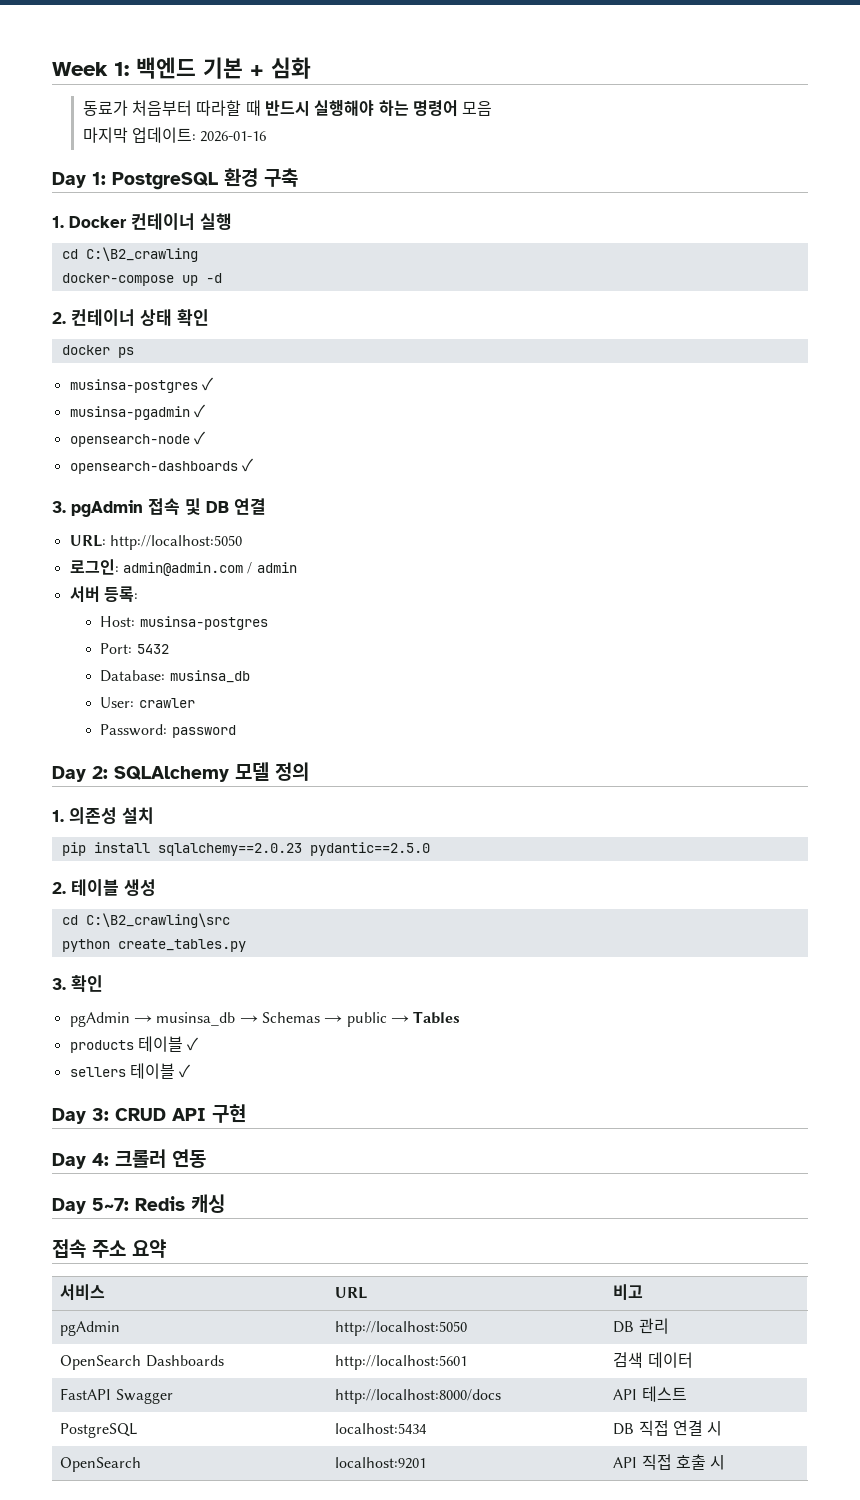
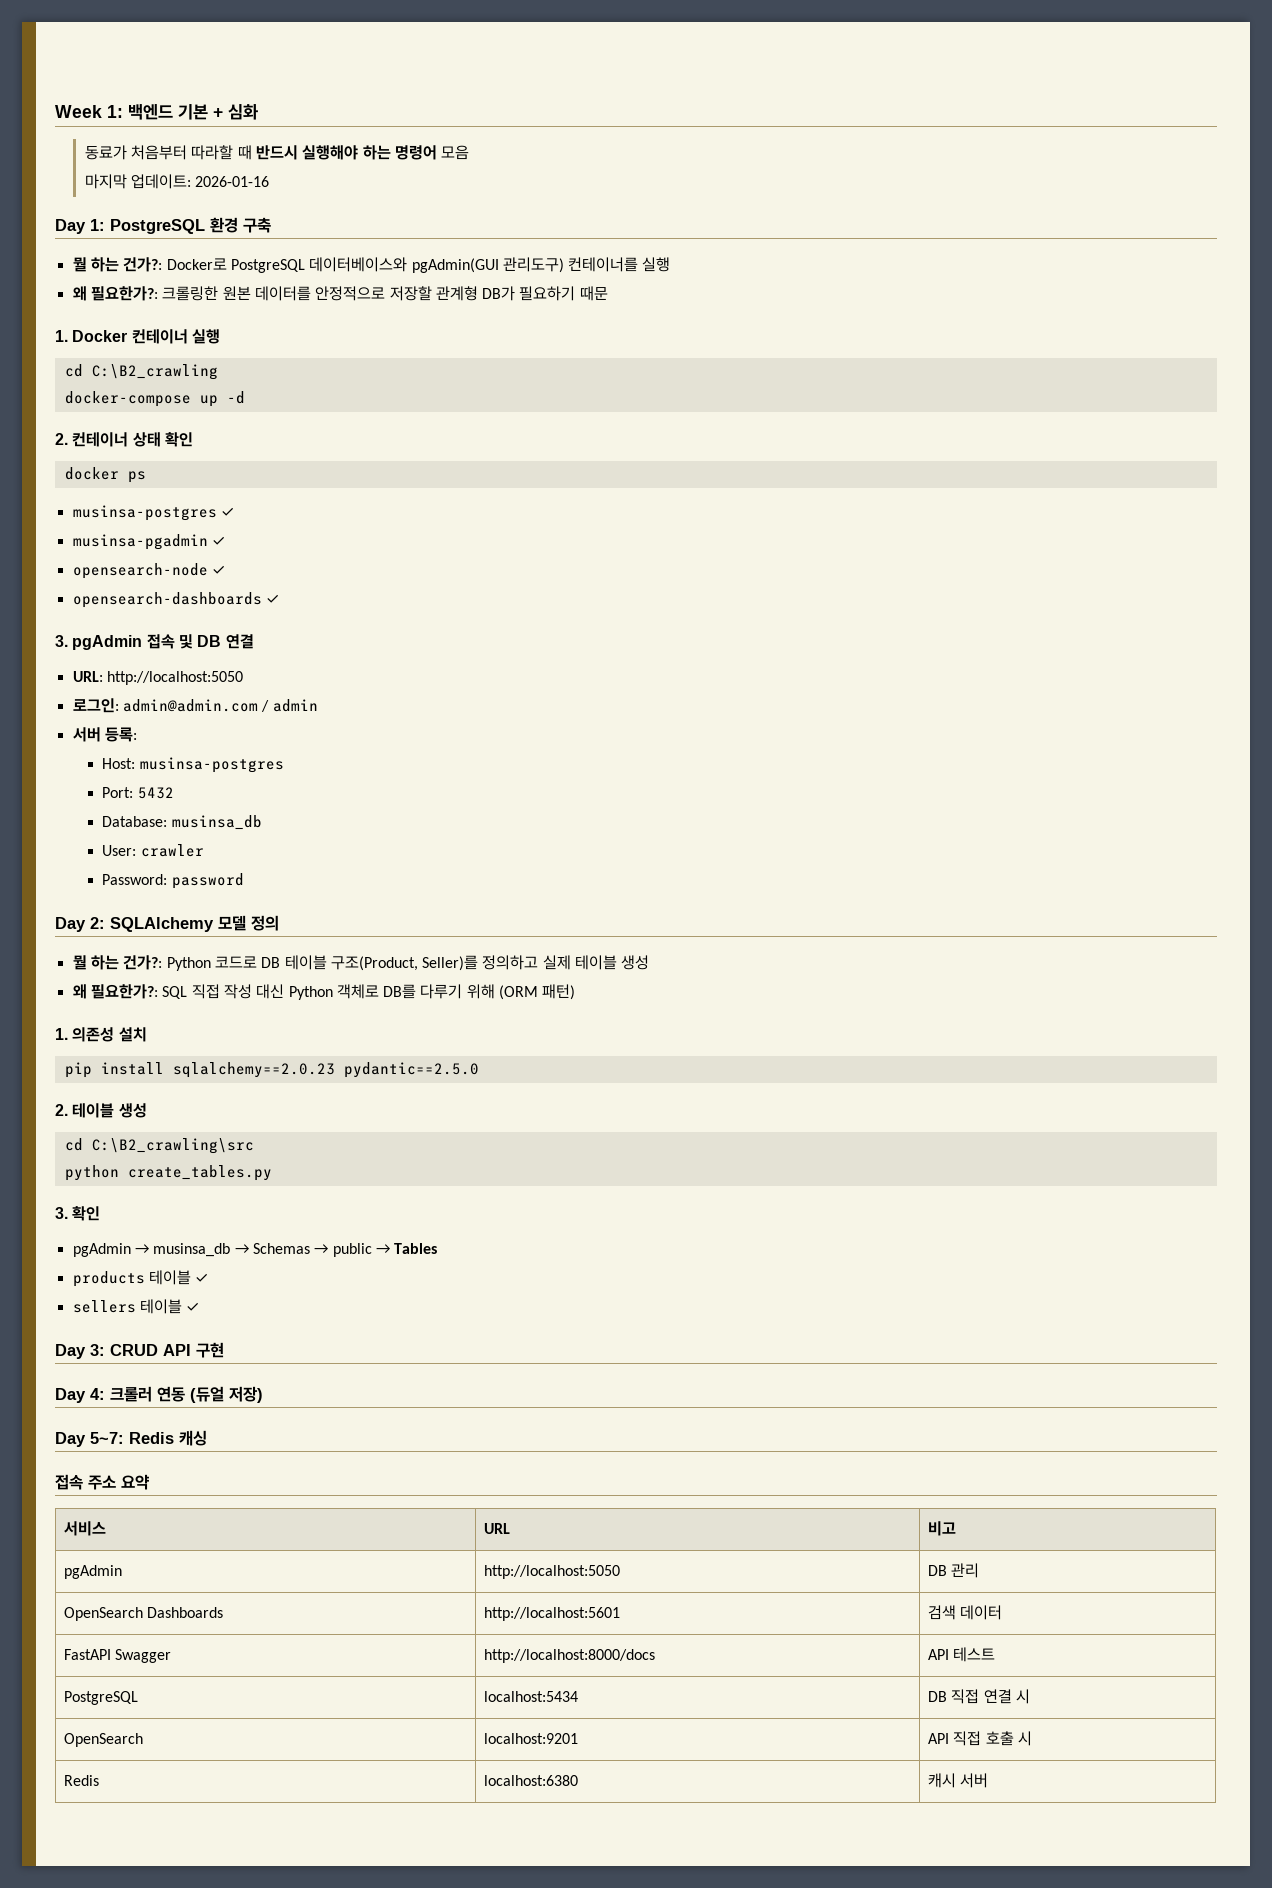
+ 뭘 하는 건가?: Docker로 PostgreSQL 데이터베이스와 pgAdmin(GUI 관리도구) 컨테이너를 실행
+ 왜 필요한가?: 크롤링한 원본 데이터를 안정적으로 저장할 관계형 DB가 필요하기 때문
+ 뭘 하는 건가?: Python 코드로 DB 테이블 구조(Product, Seller)를 정의하고 실제 테이블 생성
+ 왜 필요한가?: SQL 직접 작성 대신 Python 객체로 DB를 다루기 위해 (ORM 패턴)
- Day 4: 크롤러 연동
+ Day 4: 크롤러 연동 (듀얼 저장)
+ Redis | localhost:6380 | 캐시 서버

